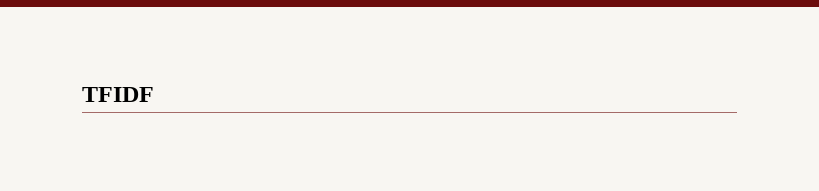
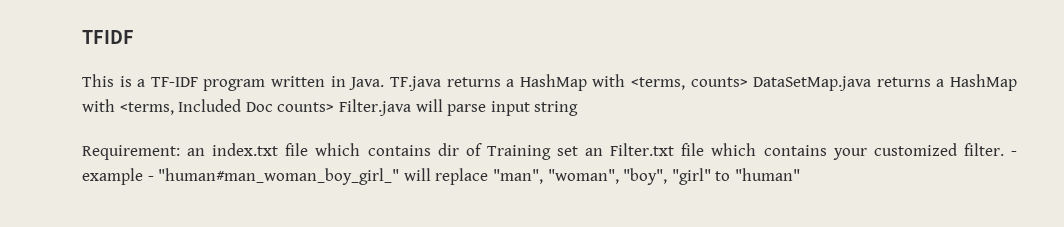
+ This is a TF-IDF program written in Java. TF.java returns a HashMap with <terms, counts> DataSetMap.java returns a HashMap with <terms, Included Doc counts> Filter.java will parse input string
+ Requirement: an index.txt file which contains dir of Training set an Filter.txt file which contains your customized filter. - example - "human#man_woman_boy_girl_" will replace "man", "woman", "boy", "girl" to "human"

